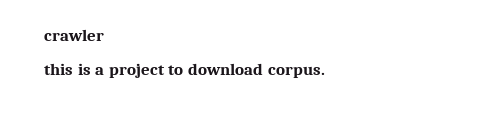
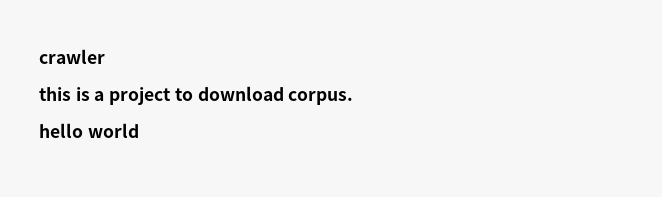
+ hello world

